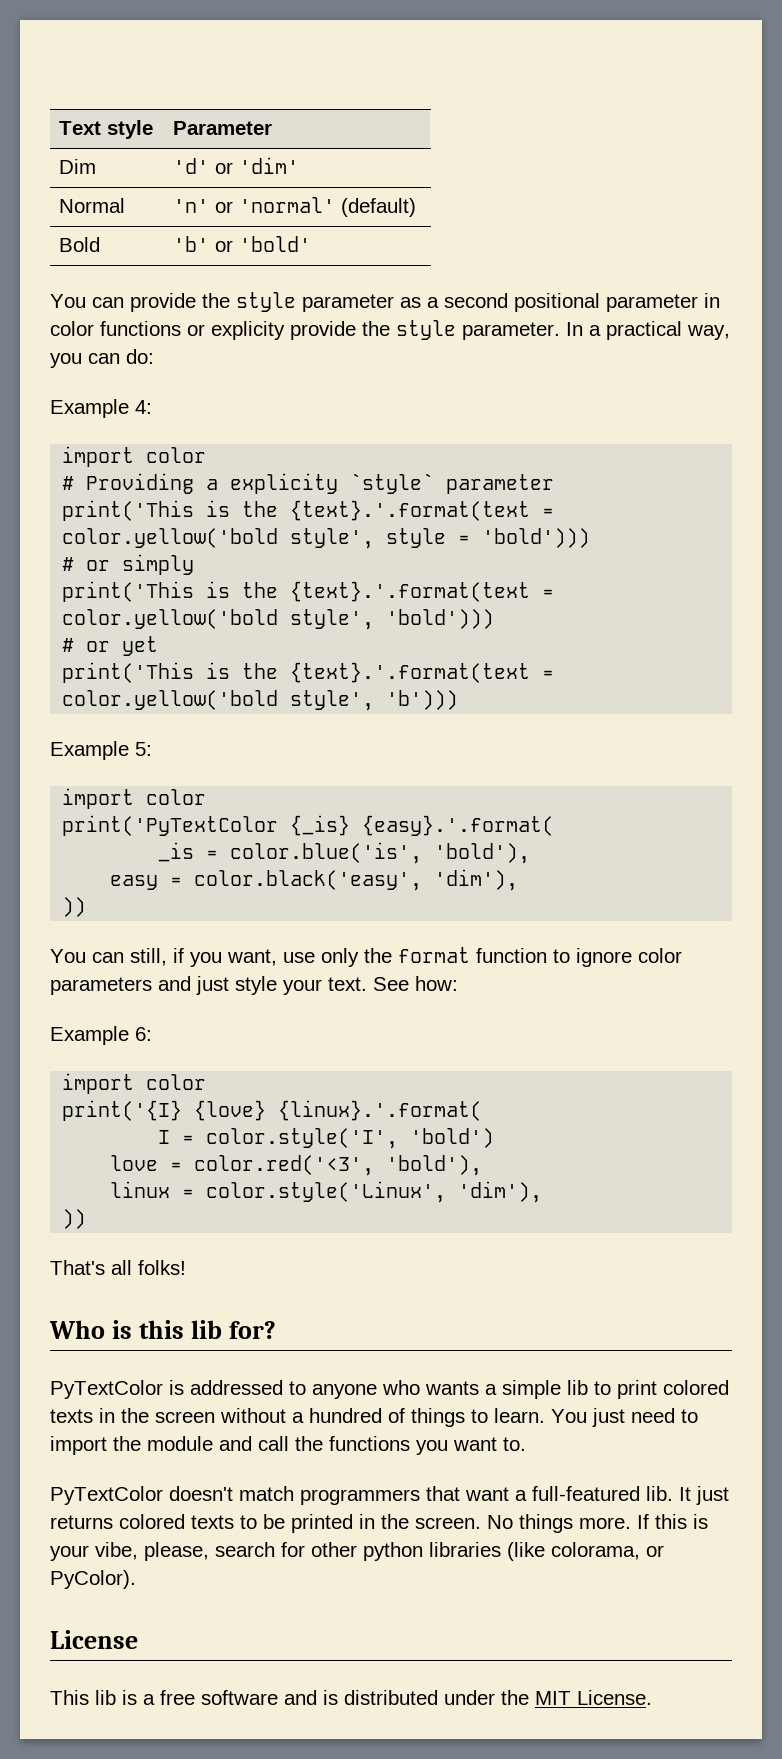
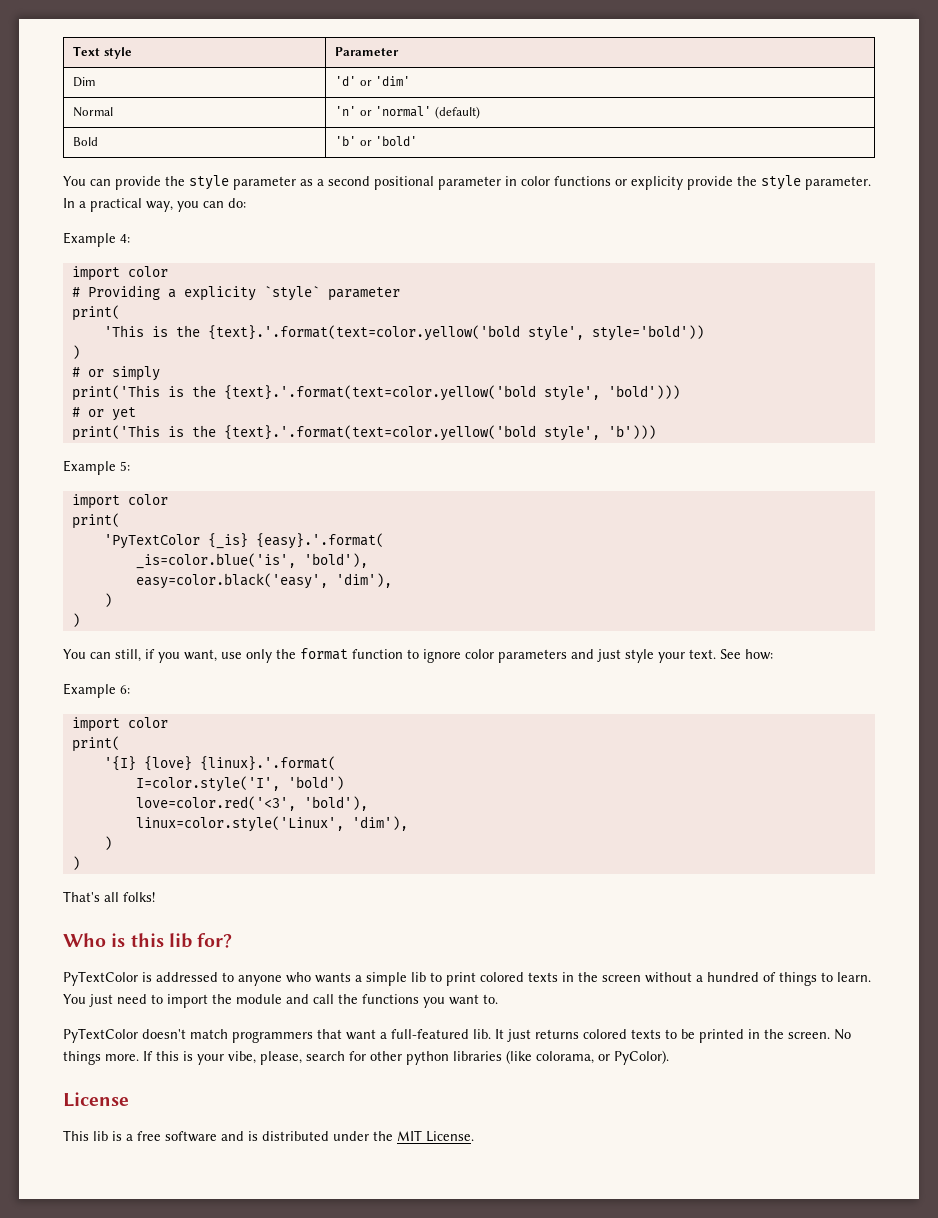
  # Providing a explicity `style` parameter
- print('This is the {text}.'.format(text = color.yellow('bold style', style = 'bold')))
+ print(
+ 'This is the {text}.'.format(text=color.yellow('bold style', style='bold'))
+ )
- print('This is the {text}.'.format(text = color.yellow('bold style', 'bold')))
+ print('This is the {text}.'.format(text=color.yellow('bold style', 'bold')))
- print('This is the {text}.'.format(text = color.yellow('bold style', 'b')))
+ print('This is the {text}.'.format(text=color.yellow('bold style', 'b')))
  Example 5:
  import color
- print('PyTextColor {_is} {easy}.'.format(
+ print(
+ 'PyTextColor {_is} {easy}.'.format(
- _is = color.blue('is', 'bold'),
- easy = color.black('easy', 'dim'),
- ))
+ _is=color.blue('is', 'bold'),
+ easy=color.black('easy', 'dim'),
+ )
+ )
  Example 6:
  import color
- print('{I} {love} {linux}.'.format(
+ print(
+ '{I} {love} {linux}.'.format(
- I = color.style('I', 'bold')
- love = color.red('<3', 'bold'),
- linux = color.style('Linux', 'dim'),
- ))
+ I=color.style('I', 'bold')
+ love=color.red('<3', 'bold'),
+ linux=color.style('Linux', 'dim'),
+ )
+ )

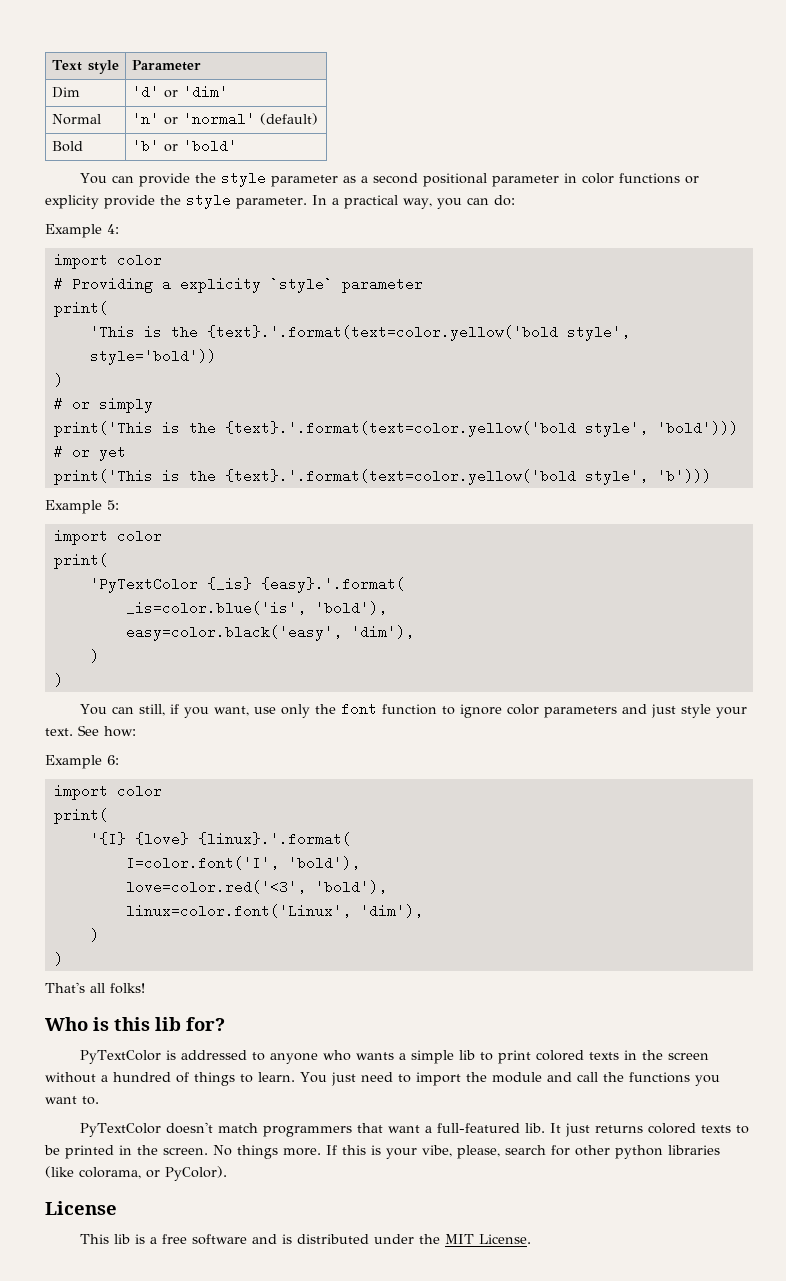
- You can still, if you want, use only the format function to ignore color parameters and just style your text.
+ You can still, if you want, use only the font function to ignore color parameters and just style your text.
- I=color.style('I', 'bold')
+ I=color.font('I', 'bold'),
- linux=color.style('Linux', 'dim'),
+ linux=color.font('Linux', 'dim'),

